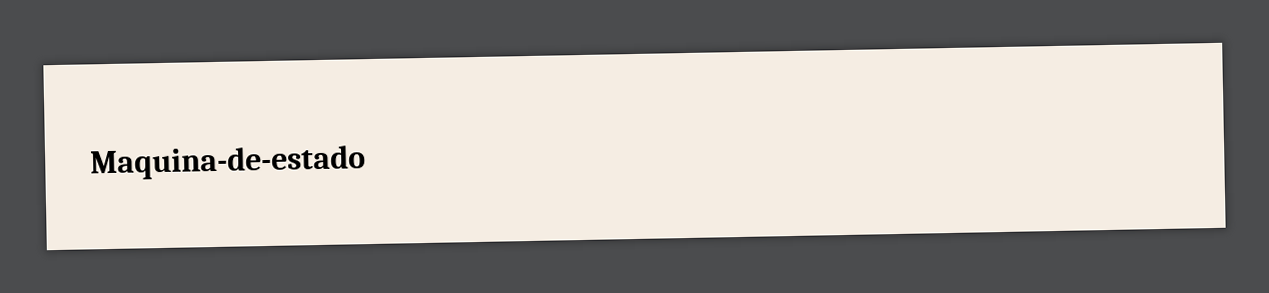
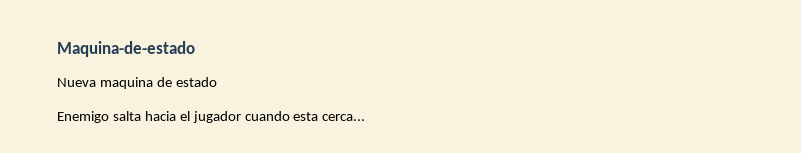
+ Nueva maquina de estado
+ Enemigo salta hacia el jugador cuando esta cerca...

